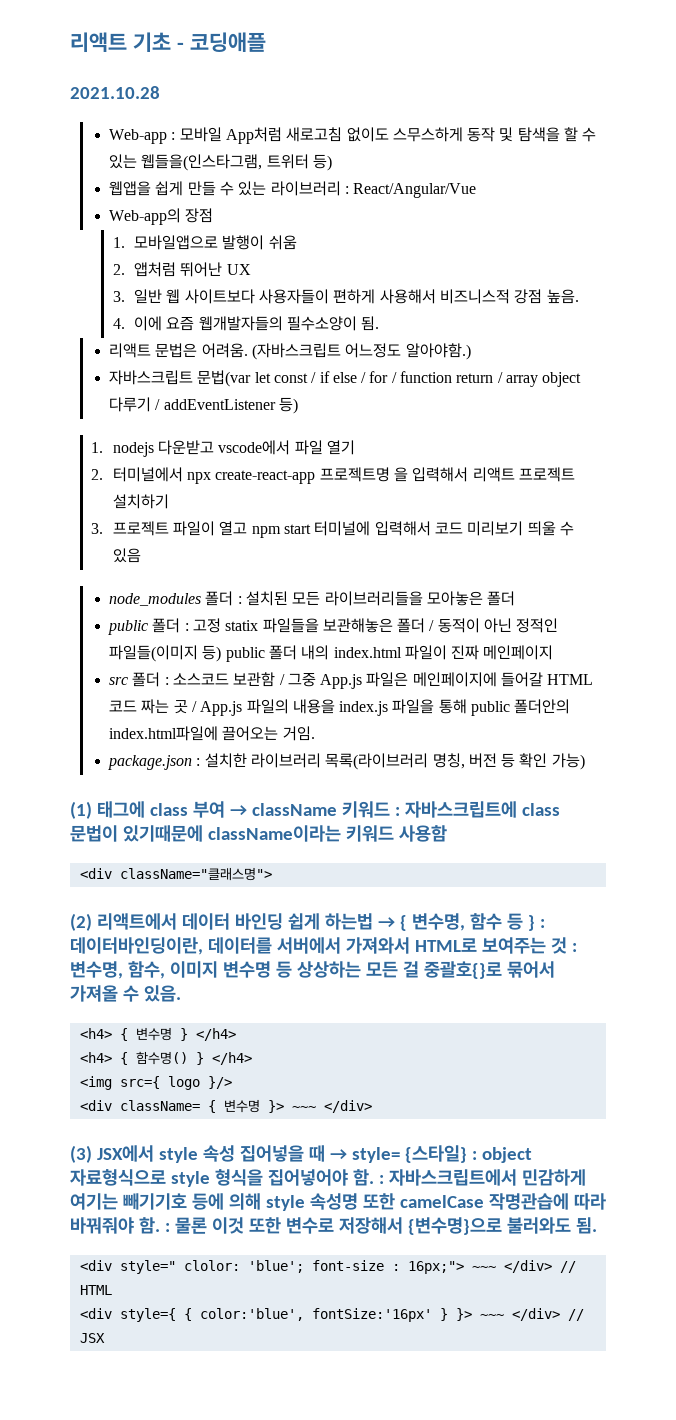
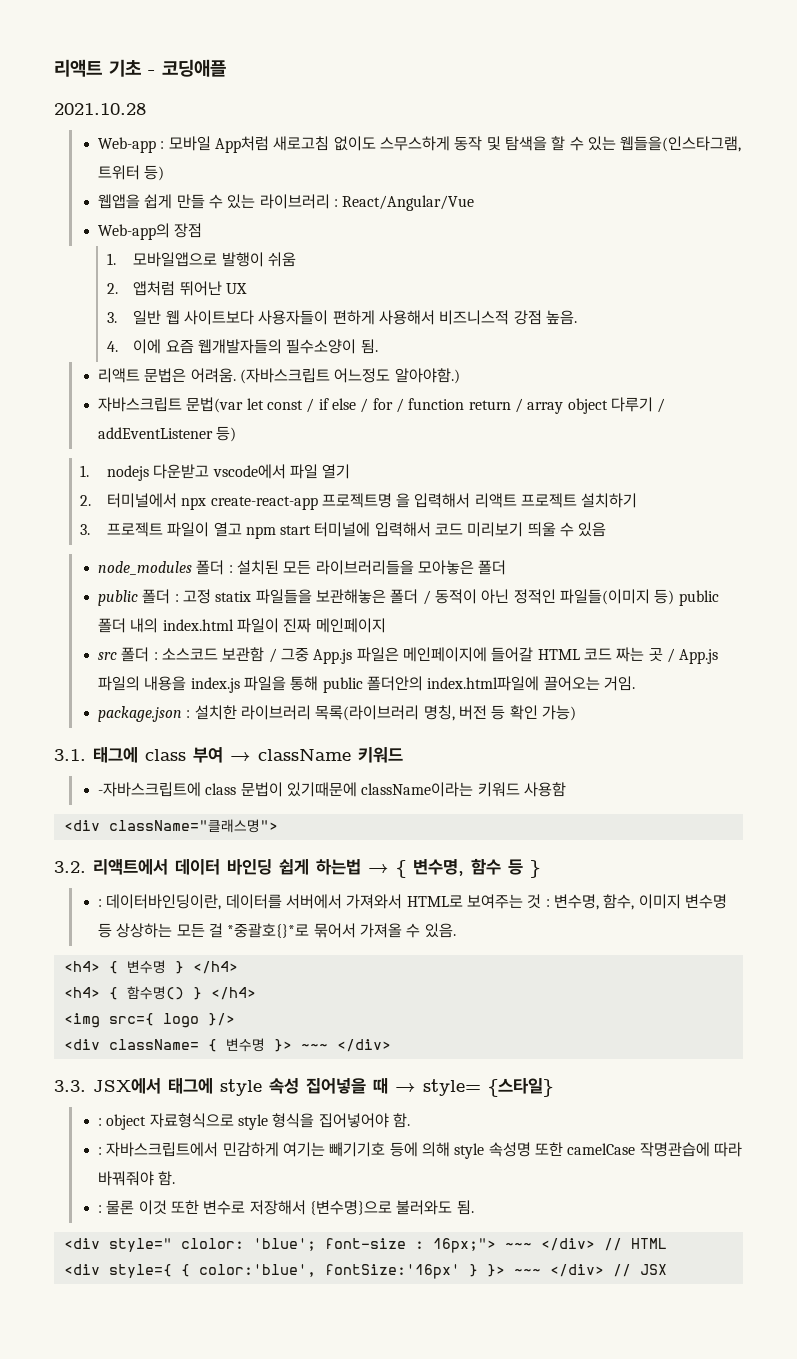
- (1) 태그에 class 부여 → className 키워드 : 자바스크립트에 class 문법이 있기때문에 className이라는 키워드 사용함
+ 3.1. 태그에 class 부여 → className 키워드
+ -자바스크립트에 class 문법이 있기때문에 className이라는 키워드 사용함
- (2) 리액트에서 데이터 바인딩 쉽게 하는법 → { 변수명, 함수 등 } : 데이터바인딩이란, 데이터를 서버에서 가져와서 HTML로 보여주는 것 : 변수명, 함수, 이미지 변수명 등 상상하는 모든 걸 중괄호{}로 묶어서 가져올 수 있음.
+ 3.2. 리액트에서 데이터 바인딩 쉽게 하는법 → { 변수명, 함수 등 }
+ : 데이터바인딩이란, 데이터를 서버에서 가져와서 HTML로 보여주는 것 : 변수명, 함수, 이미지 변수명 등 상상하는 모든 걸 *중괄호{}*로 묶어서 가져올 수 있음.
- (3) JSX에서 style 속성 집어넣을 때 → style= {스타일} : object 자료형식으로 style 형식을 집어넣어야 함. : 자바스크립트에서 민감하게 여기는 빼기기호 등에 의해 style 속성명 또한 camelCase 작명관습에 따라 바꿔줘야 함. : 물론 이것 또한 변수로 저장해서 {변수명}으로 불러와도 됨.
+ 3.3. JSX에서 태그에 style 속성 집어넣을 때 → style= {스타일}
+ : object 자료형식으로 style 형식을 집어넣어야 함.
+ : 자바스크립트에서 민감하게 여기는 빼기기호 등에 의해 style 속성명 또한 camelCase 작명관습에 따라 바꿔줘야 함.
+ : 물론 이것 또한 변수로 저장해서 {변수명}으로 불러와도 됨.

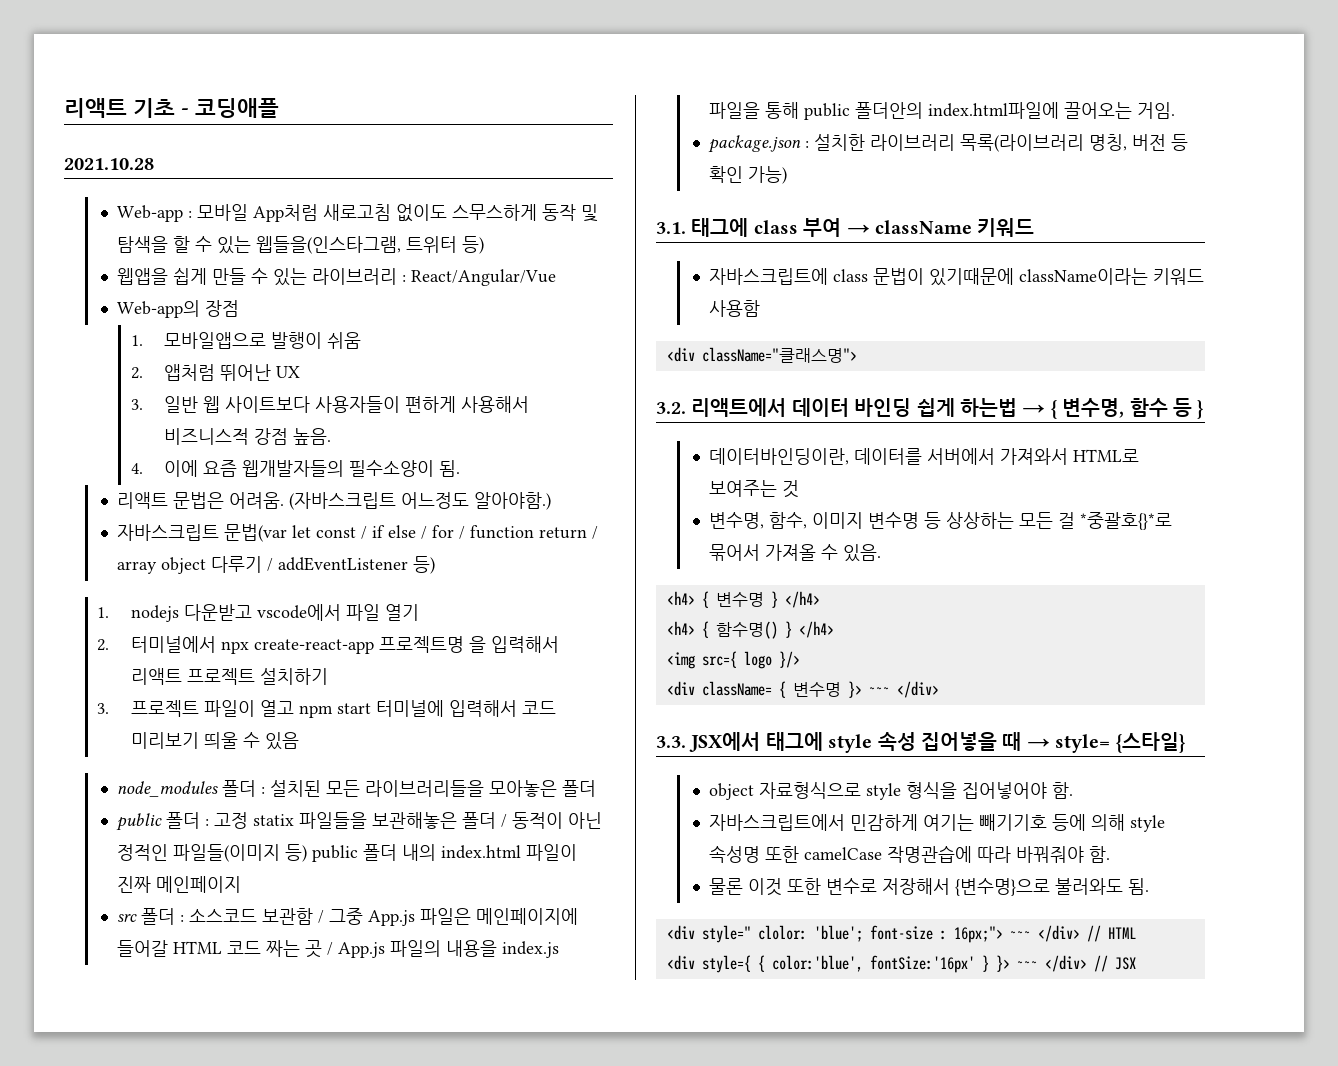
- -자바스크립트에 class 문법이 있기때문에 className이라는 키워드 사용함
+ 자바스크립트에 class 문법이 있기때문에 className이라는 키워드 사용함
- : 데이터바인딩이란, 데이터를 서버에서 가져와서 HTML로 보여주는 것 : 변수명, 함수, 이미지 변수명 등 상상하는 모든 걸 *중괄호{}*로 묶어서 가져올 수 있음.
+ 데이터바인딩이란, 데이터를 서버에서 가져와서 HTML로 보여주는 것
+ 변수명, 함수, 이미지 변수명 등 상상하는 모든 걸 *중괄호{}*로 묶어서 가져올 수 있음.
- : object 자료형식으로 style 형식을 집어넣어야 함.
+ object 자료형식으로 style 형식을 집어넣어야 함.
- : 자바스크립트에서 민감하게 여기는 빼기기호 등에 의해 style 속성명 또한 camelCase 작명관습에 따라 바꿔줘야 함.
+ 자바스크립트에서 민감하게 여기는 빼기기호 등에 의해 style 속성명 또한 camelCase 작명관습에 따라 바꿔줘야 함.
- : 물론 이것 또한 변수로 저장해서 {변수명}으로 불러와도 됨.
+ 물론 이것 또한 변수로 저장해서 {변수명}으로 불러와도 됨.

